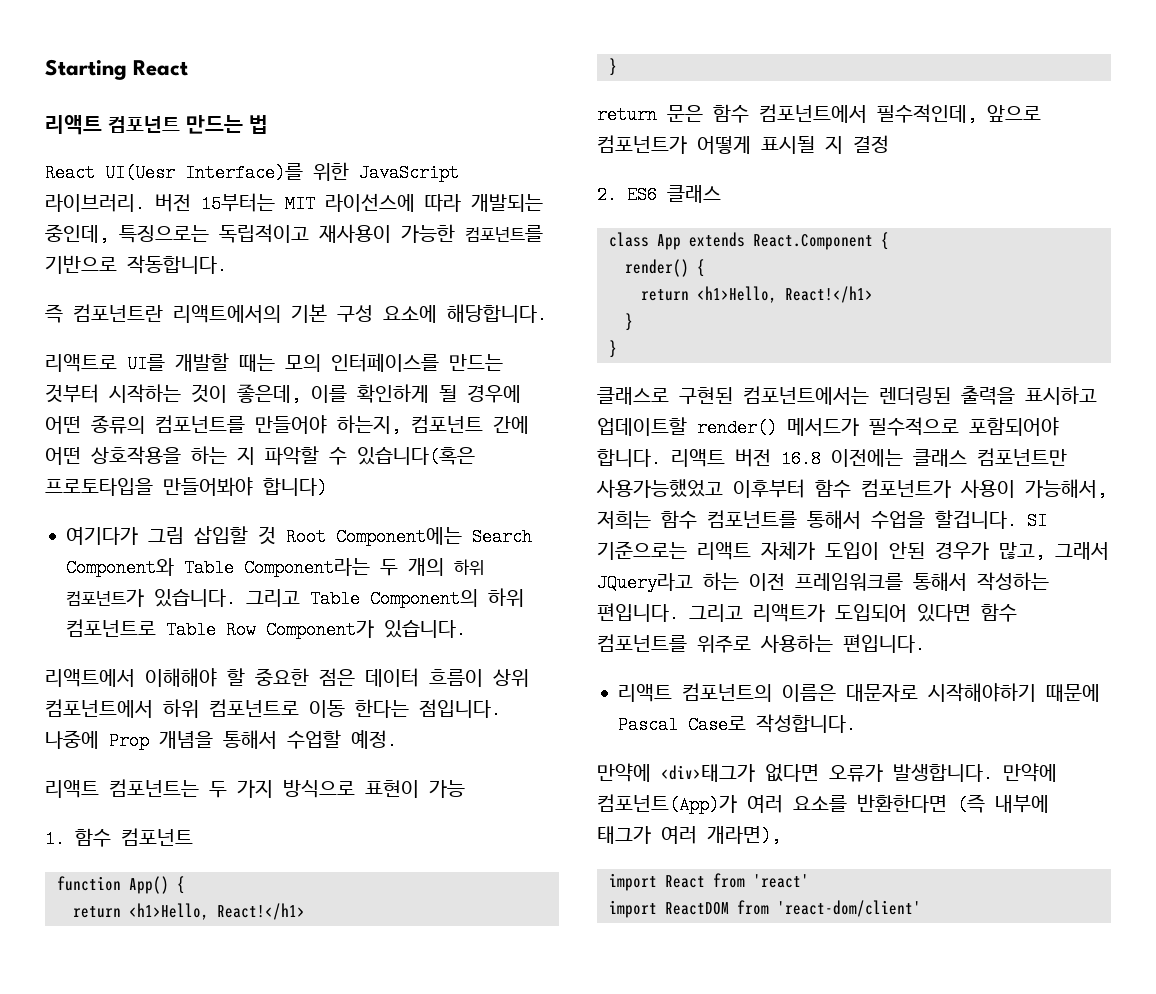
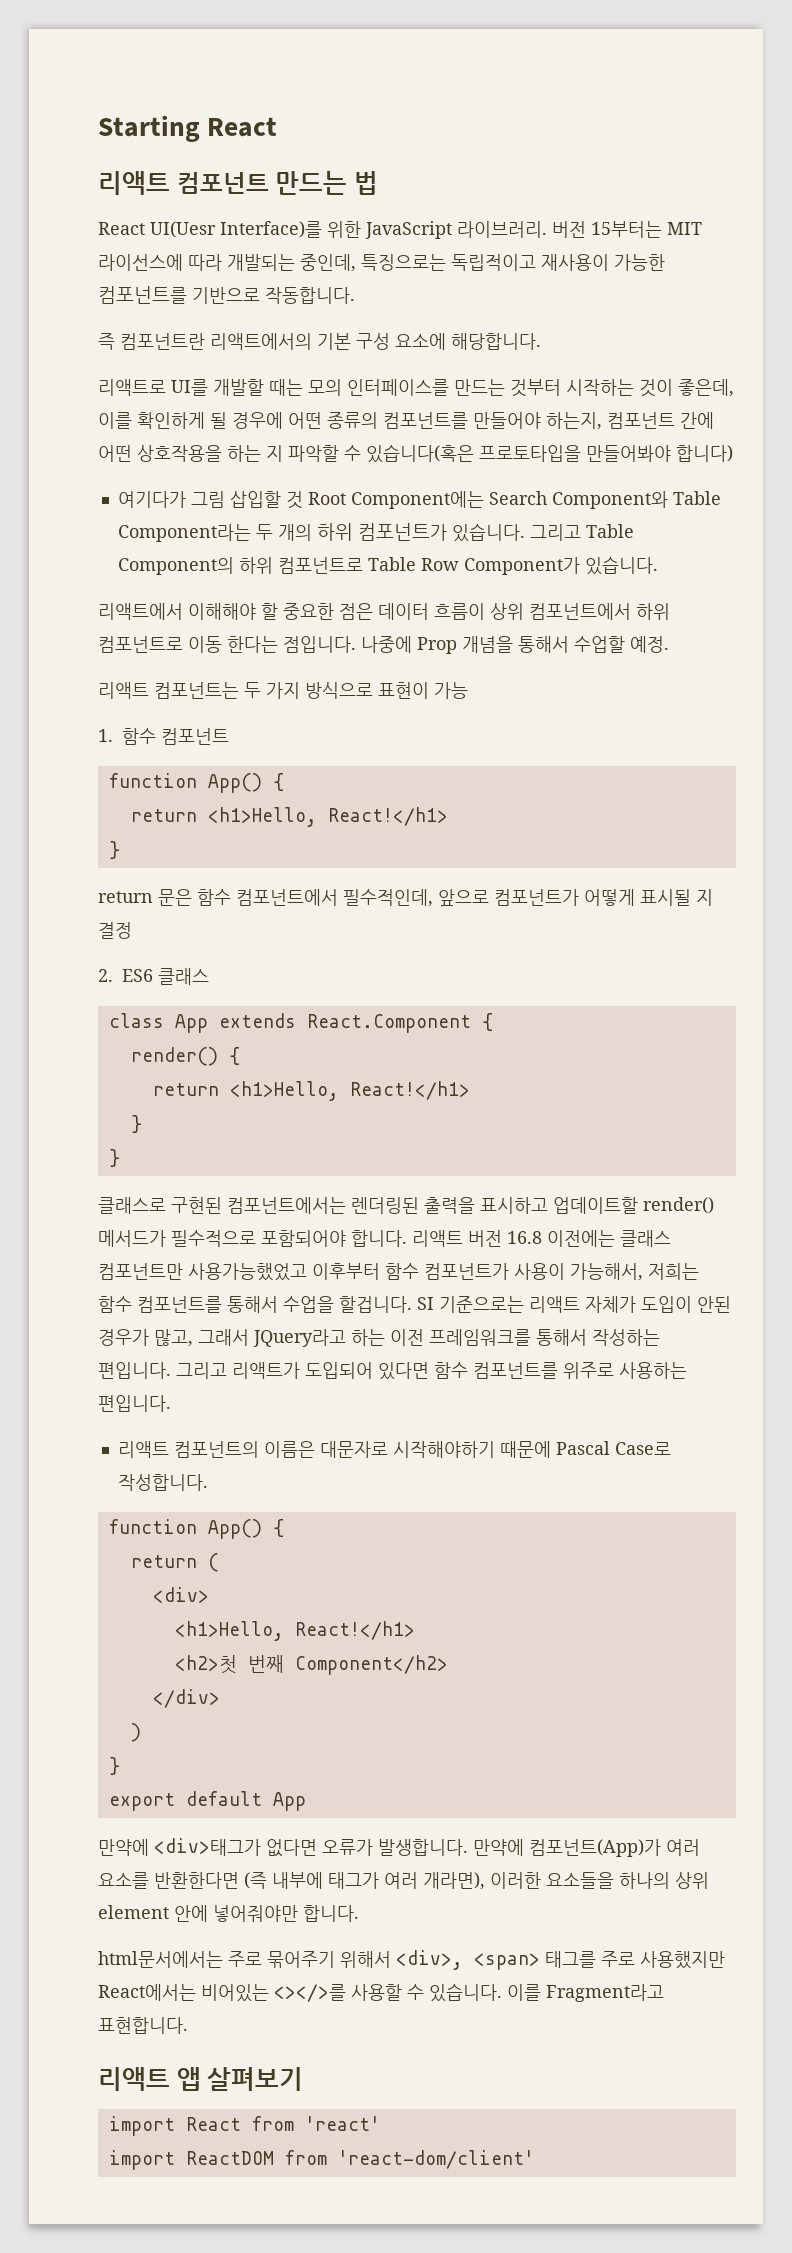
  리액트 컴포넌트의 이름은 대문자로 시작해야하기 때문에 Pascal Case로 작성합니다.
+ function App() {
+ return (
+ <div>
+ <h1>Hello, React!</h1>
+ <h2>첫 번째 Component</h2>
+ </div>
+ )
+ }
+ export default App
- 만약에 컴포넌트(App)가 여러 요소를 반환한다면 (즉 내부에 태그가 여러 개라면),
+ 만약에 컴포넌트(App)가 여러 요소를 반환한다면 (즉 내부에 태그가 여러 개라면), 이러한 요소들을 하나의 상위 element 안에 넣어줘야만 합니다.
+ html문서에서는 주로 묶어주기 위해서 <div>, <span> 태그를 주로 사용했지만 React에서는 비어있는 <></>를 사용할 수 있습니다. 이를 Fragment라고 표현합니다.
+ 리액트 앱 살펴보기

